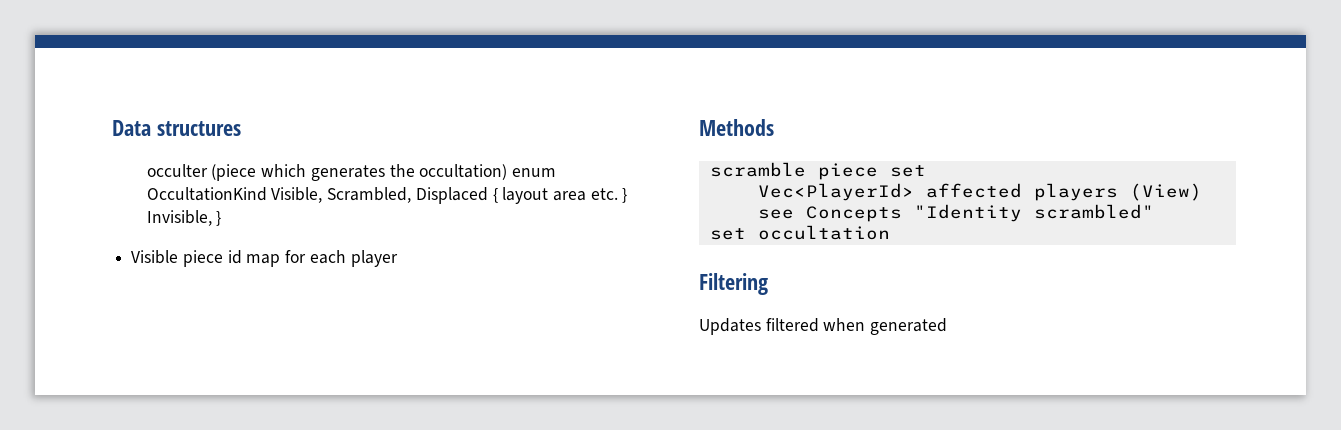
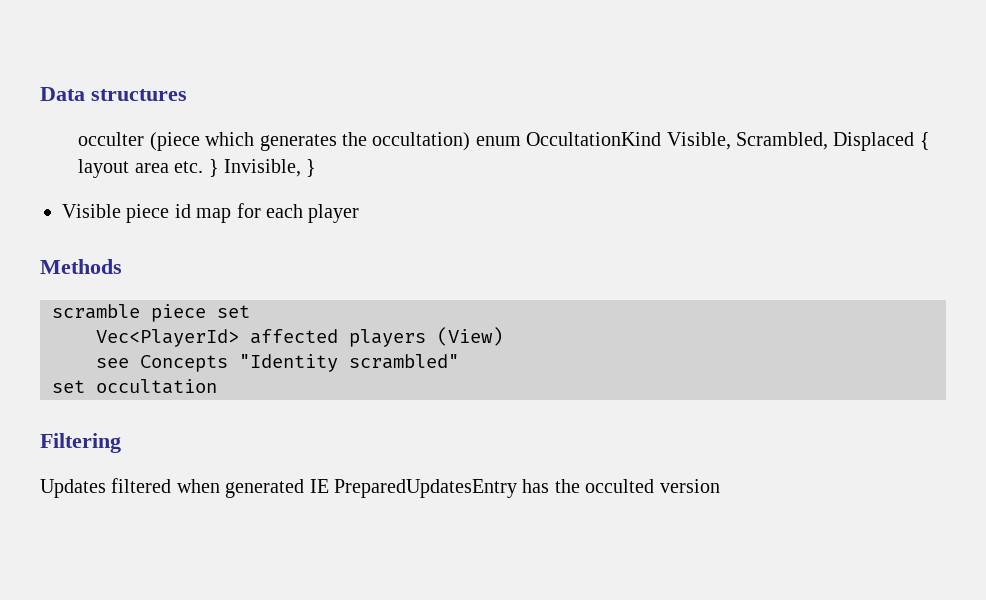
- Updates filtered when generated
+ Updates filtered when generated IE PreparedUpdatesEntry has the occulted version

